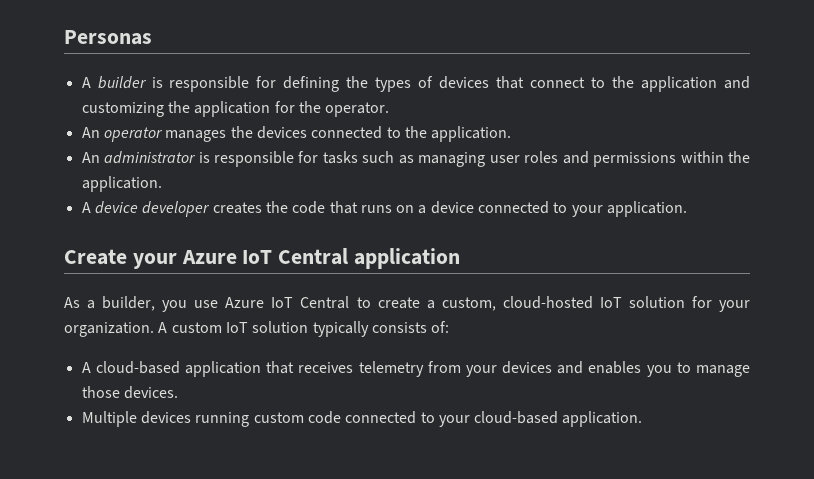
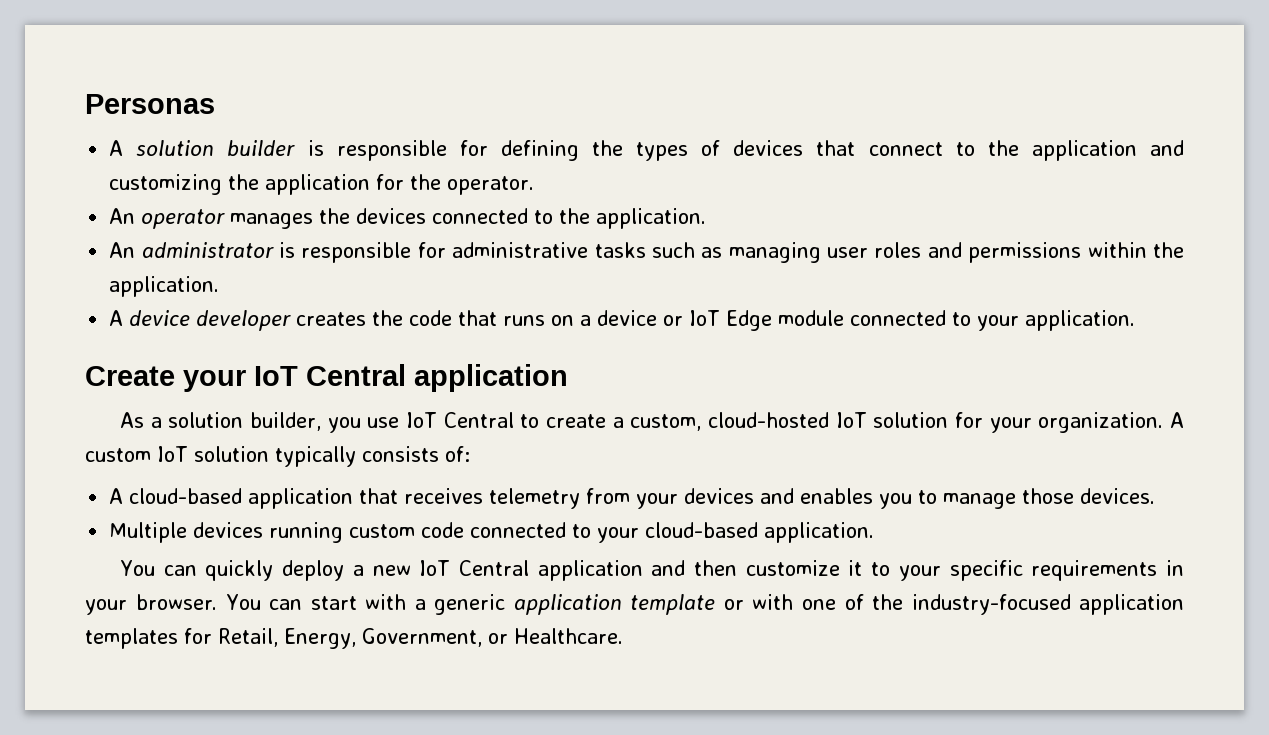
- A builder is responsible for defining the types of devices that connect to the application and customizing the application for the operator.
+ A solution builder is responsible for defining the types of devices that connect to the application and customizing the application for the operator.
- An administrator is responsible for tasks such as managing user roles and permissions within the application.
+ An administrator is responsible for administrative tasks such as managing user roles and permissions within the application.
- A device developer creates the code that runs on a device connected to your application.
+ A device developer creates the code that runs on a device or IoT Edge module connected to your application.
- Create your Azure IoT Central application
+ Create your IoT Central application
- As a builder, you use Azure IoT Central to create a custom, cloud-hosted IoT solution for your organization.
+ As a solution builder, you use IoT Central to create a custom, cloud-hosted IoT solution for your organization.
+ You can quickly deploy a new IoT Central application and then customize it to your specific requirements in your browser. You can start with a generic application template or with one of the industry-focused application templates for Retail, Energy, Government, or Healthcare.

